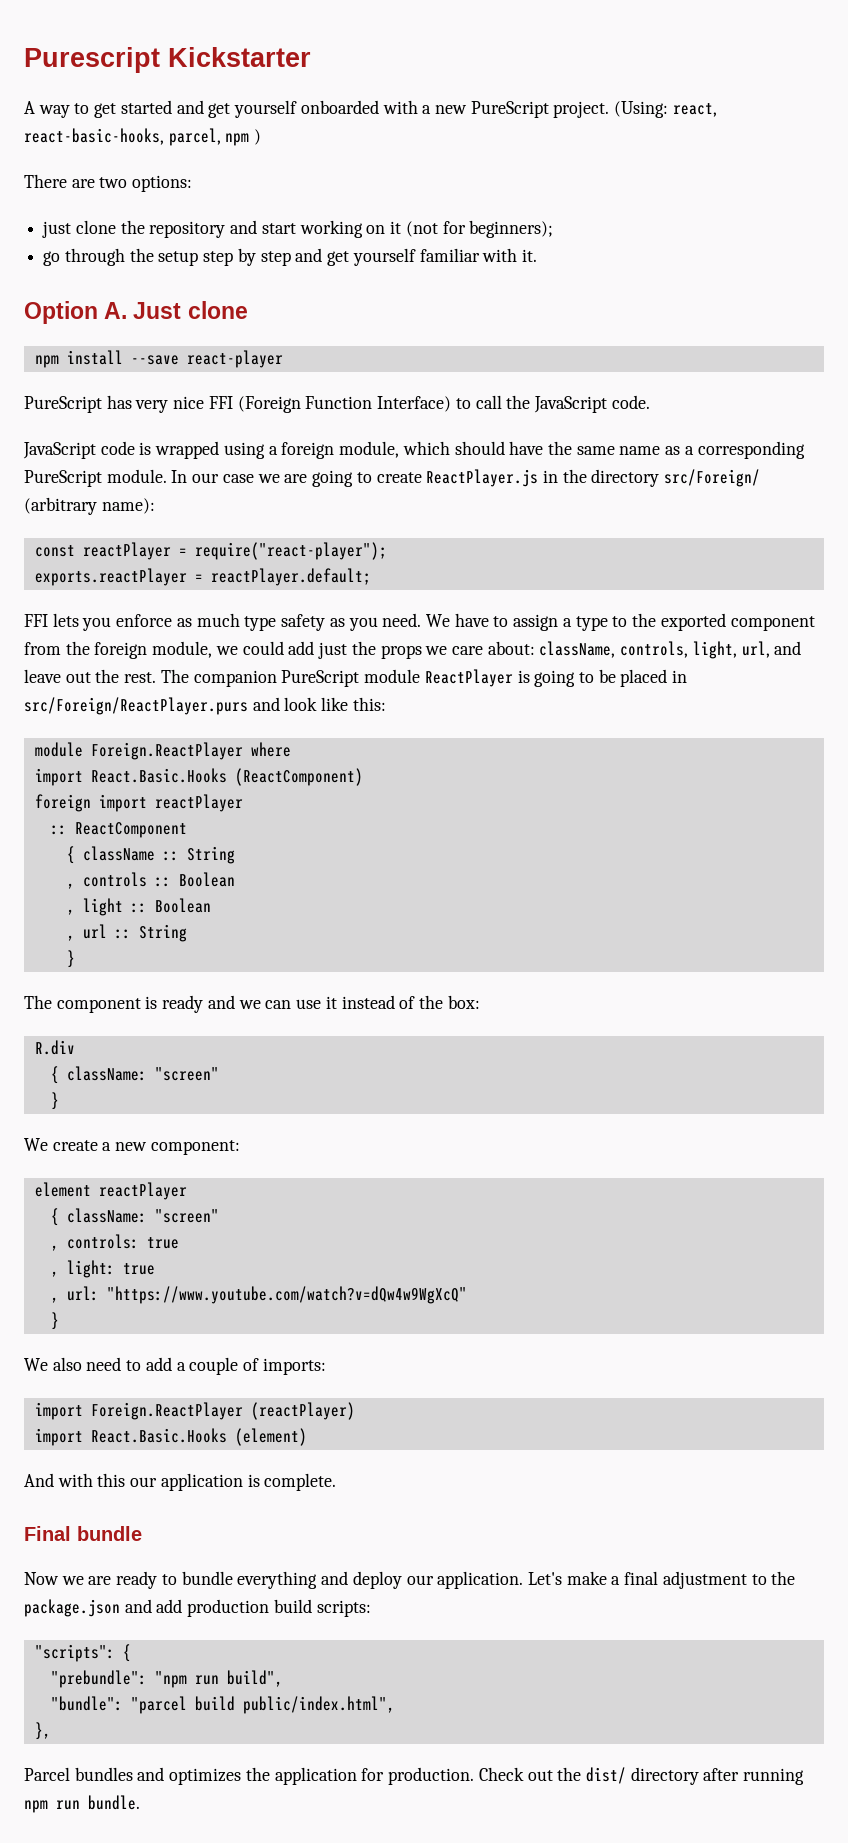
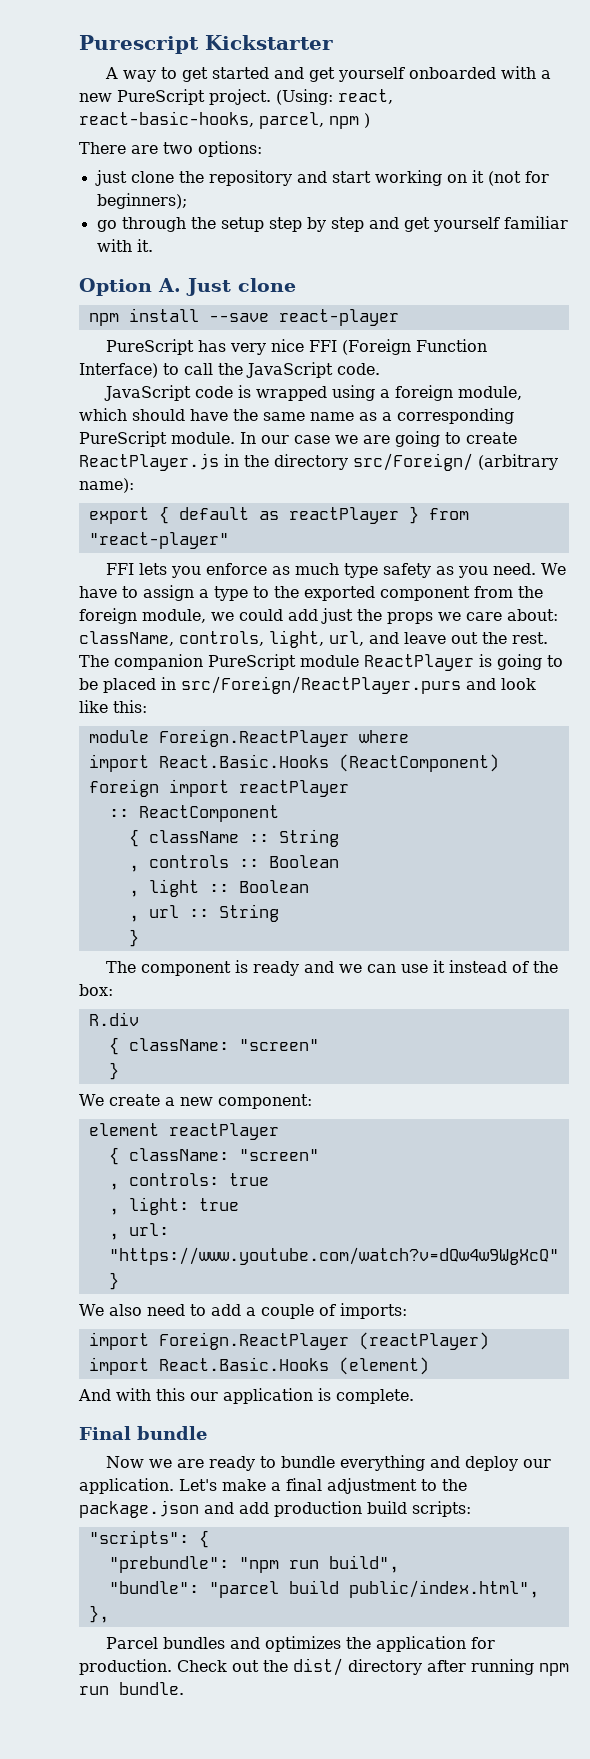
- const reactPlayer = require("react-player");
- exports.reactPlayer = reactPlayer.default;
+ export { default as reactPlayer } from "react-player"

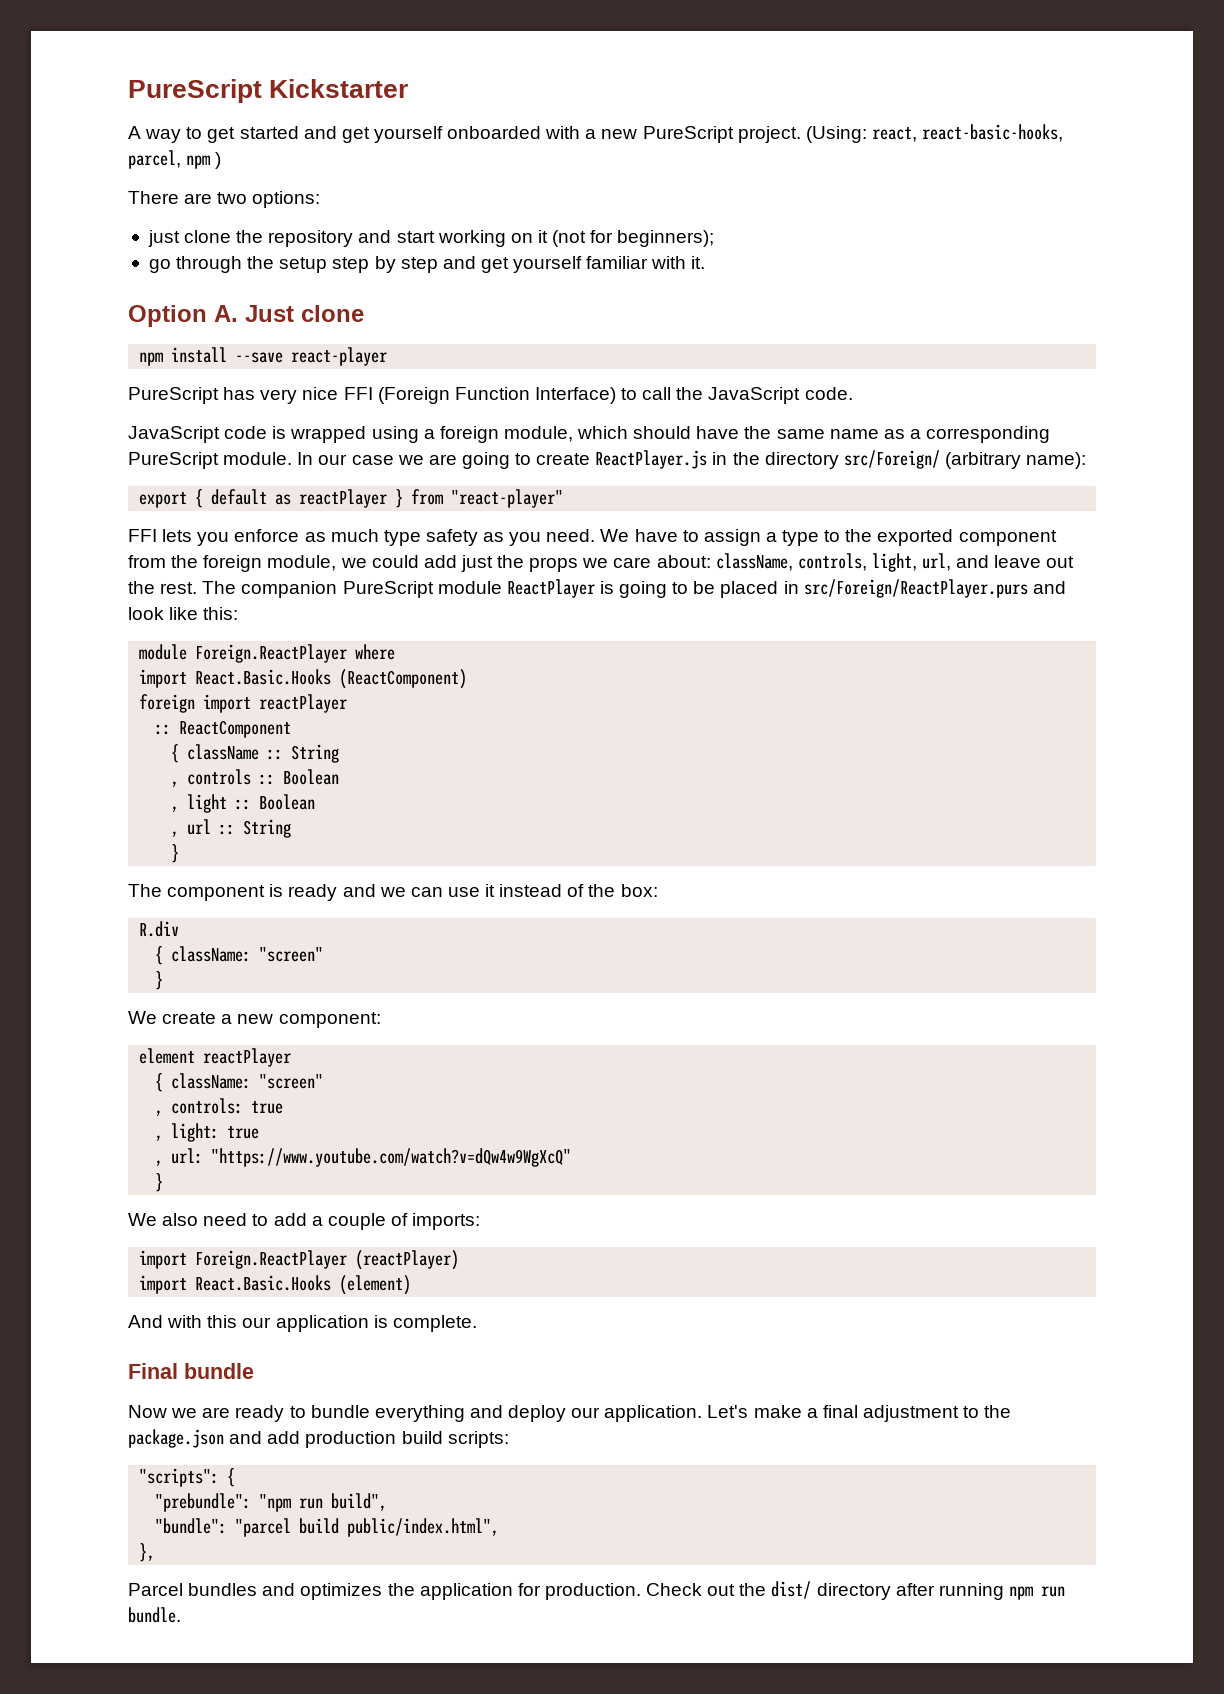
- Purescript Kickstarter
+ PureScript Kickstarter

